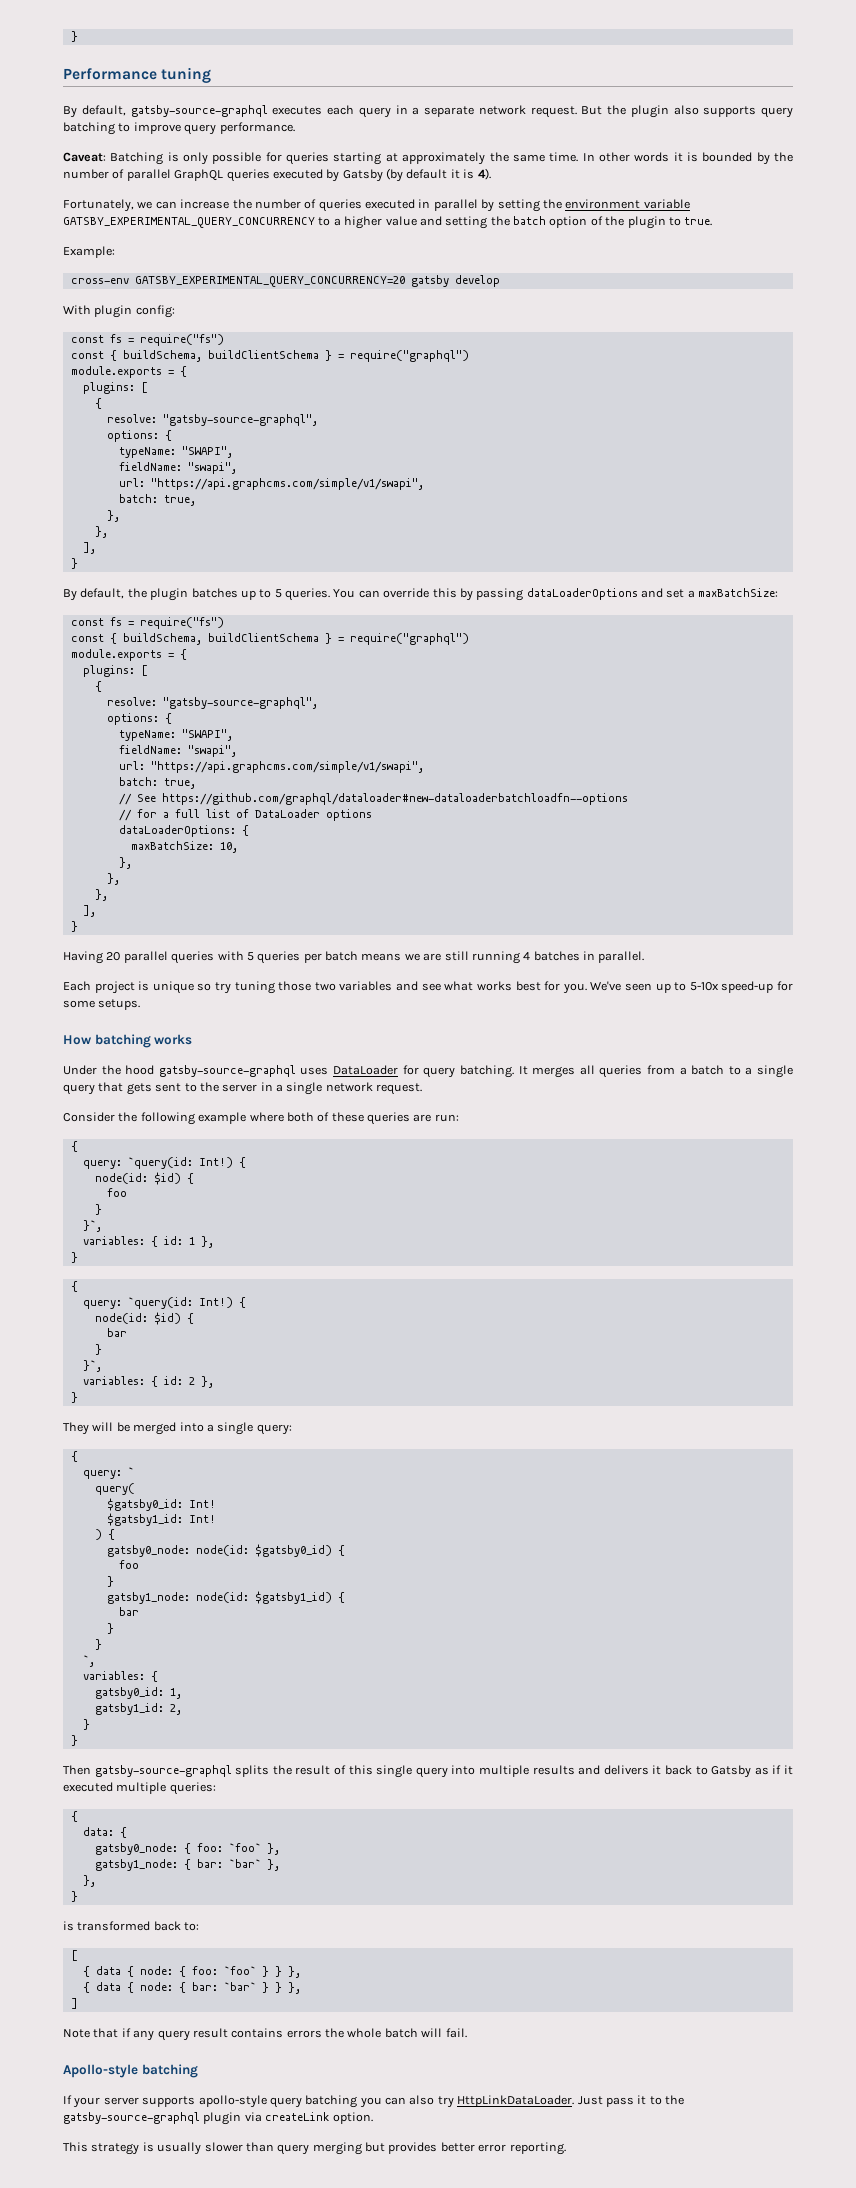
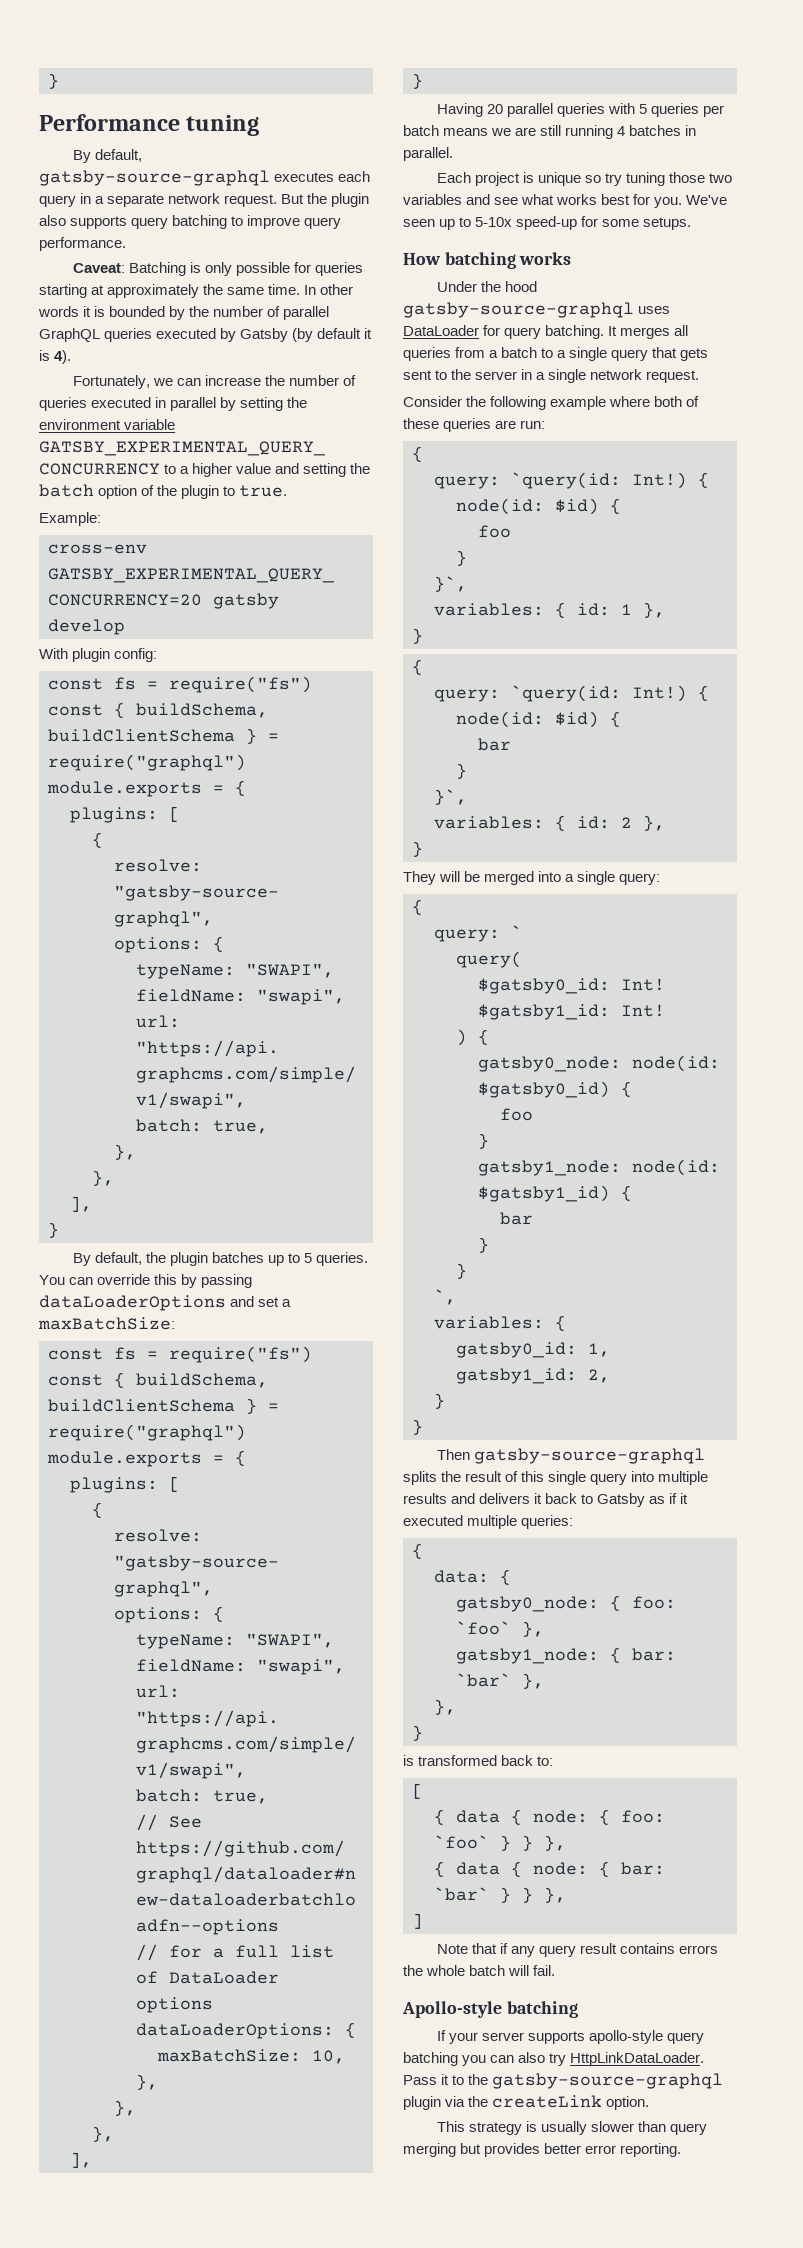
- Just pass it to the gatsby-source-graphql plugin via createLink option.
+ Pass it to the gatsby-source-graphql plugin via the createLink option.

